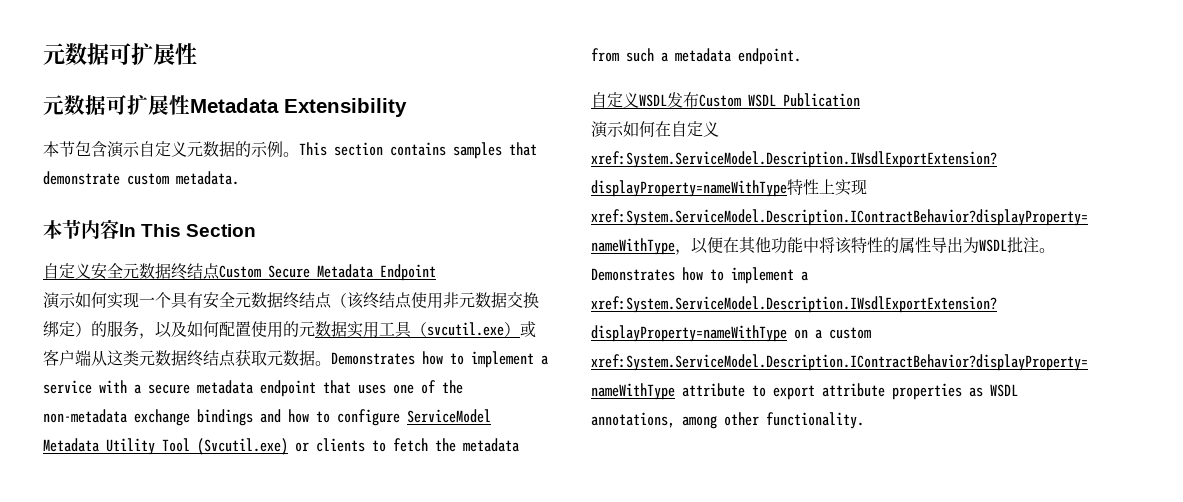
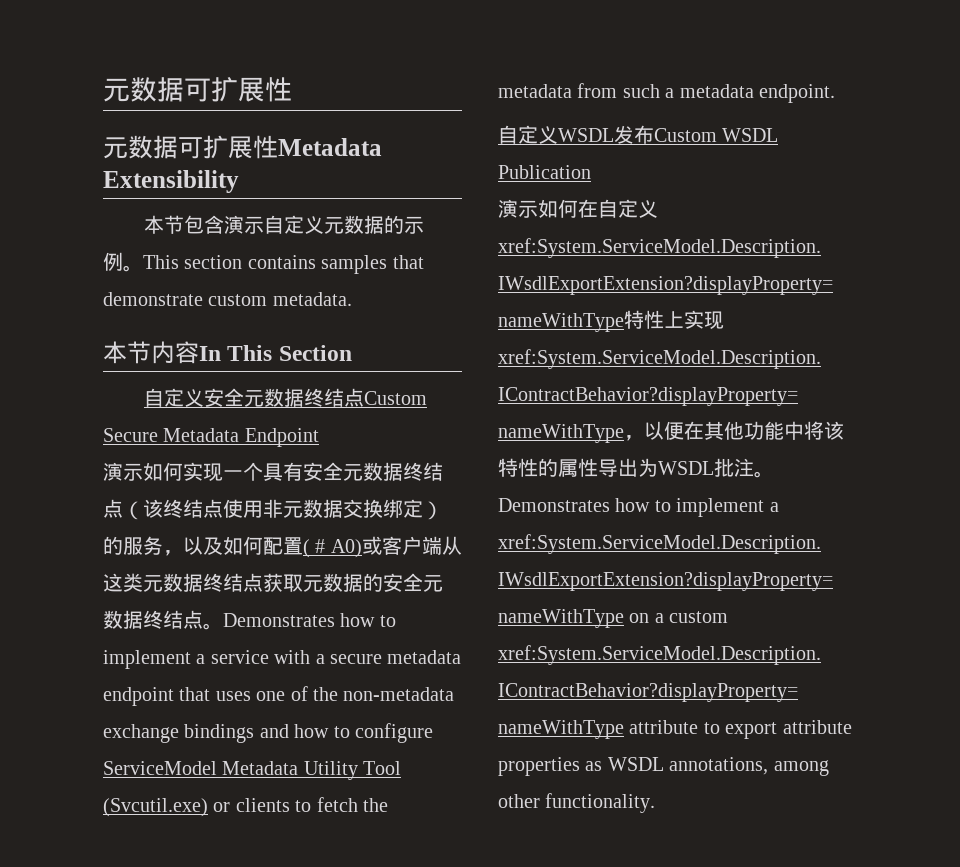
- 演示如何实现一个具有安全元数据终结点（该终结点使用非元数据交换绑定）的服务，以及如何配置使用的元数据实用工具（svcutil.exe）或客户端从这类元数据终结点获取元数据。
+ 演示如何实现一个具有安全元数据终结点（该终结点使用非元数据交换绑定）的服务，以及如何配置( # A0)或客户端从这类元数据终结点获取元数据的安全元数据终结点。

